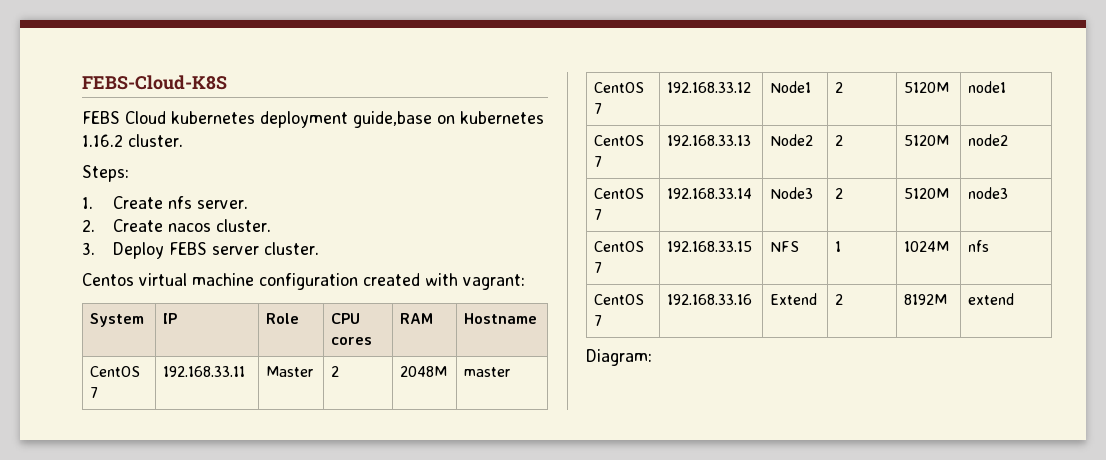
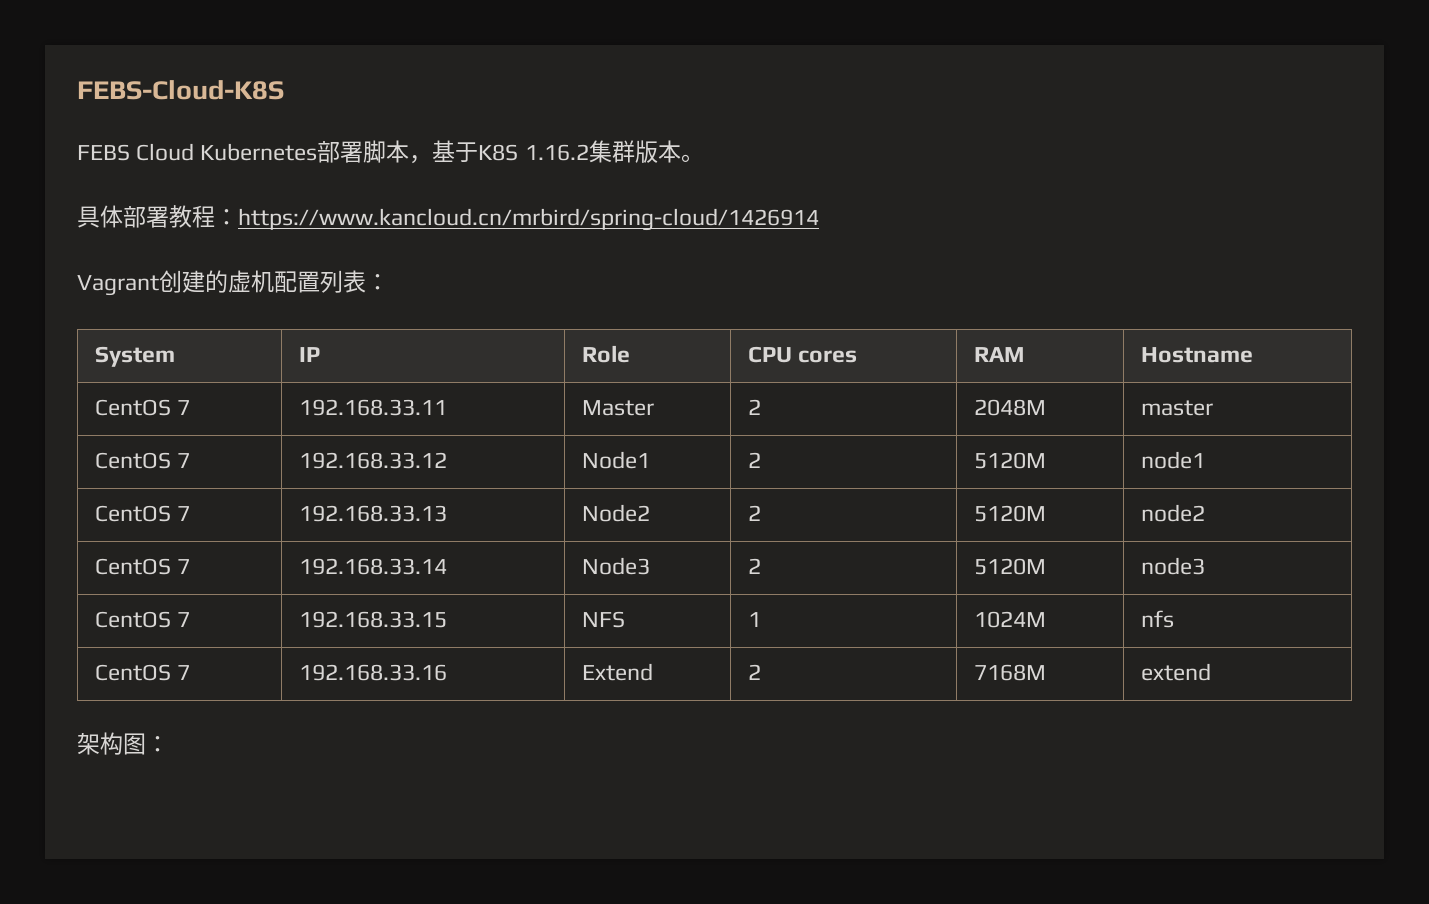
- FEBS Cloud kubernetes deployment guide,base on kubernetes 1.16.2 cluster.
- Steps:
- 1. Create nfs server.
- 2. Create nacos cluster.
- 3. Deploy FEBS server cluster.
- Centos virtual machine configuration created with vagrant:
+ FEBS Cloud Kubernetes部署脚本，基于K8S 1.16.2集群版本。
+ 具体部署教程：https://www.kancloud.cn/mrbird/spring-cloud/1426914
+ Vagrant创建的虚机配置列表：
- CentOS 7 | 192.168.33.16 | Extend | 2 | 8192M | extend
+ CentOS 7 | 192.168.33.16 | Extend | 2 | 7168M | extend
- Diagram:
+ 架构图：

